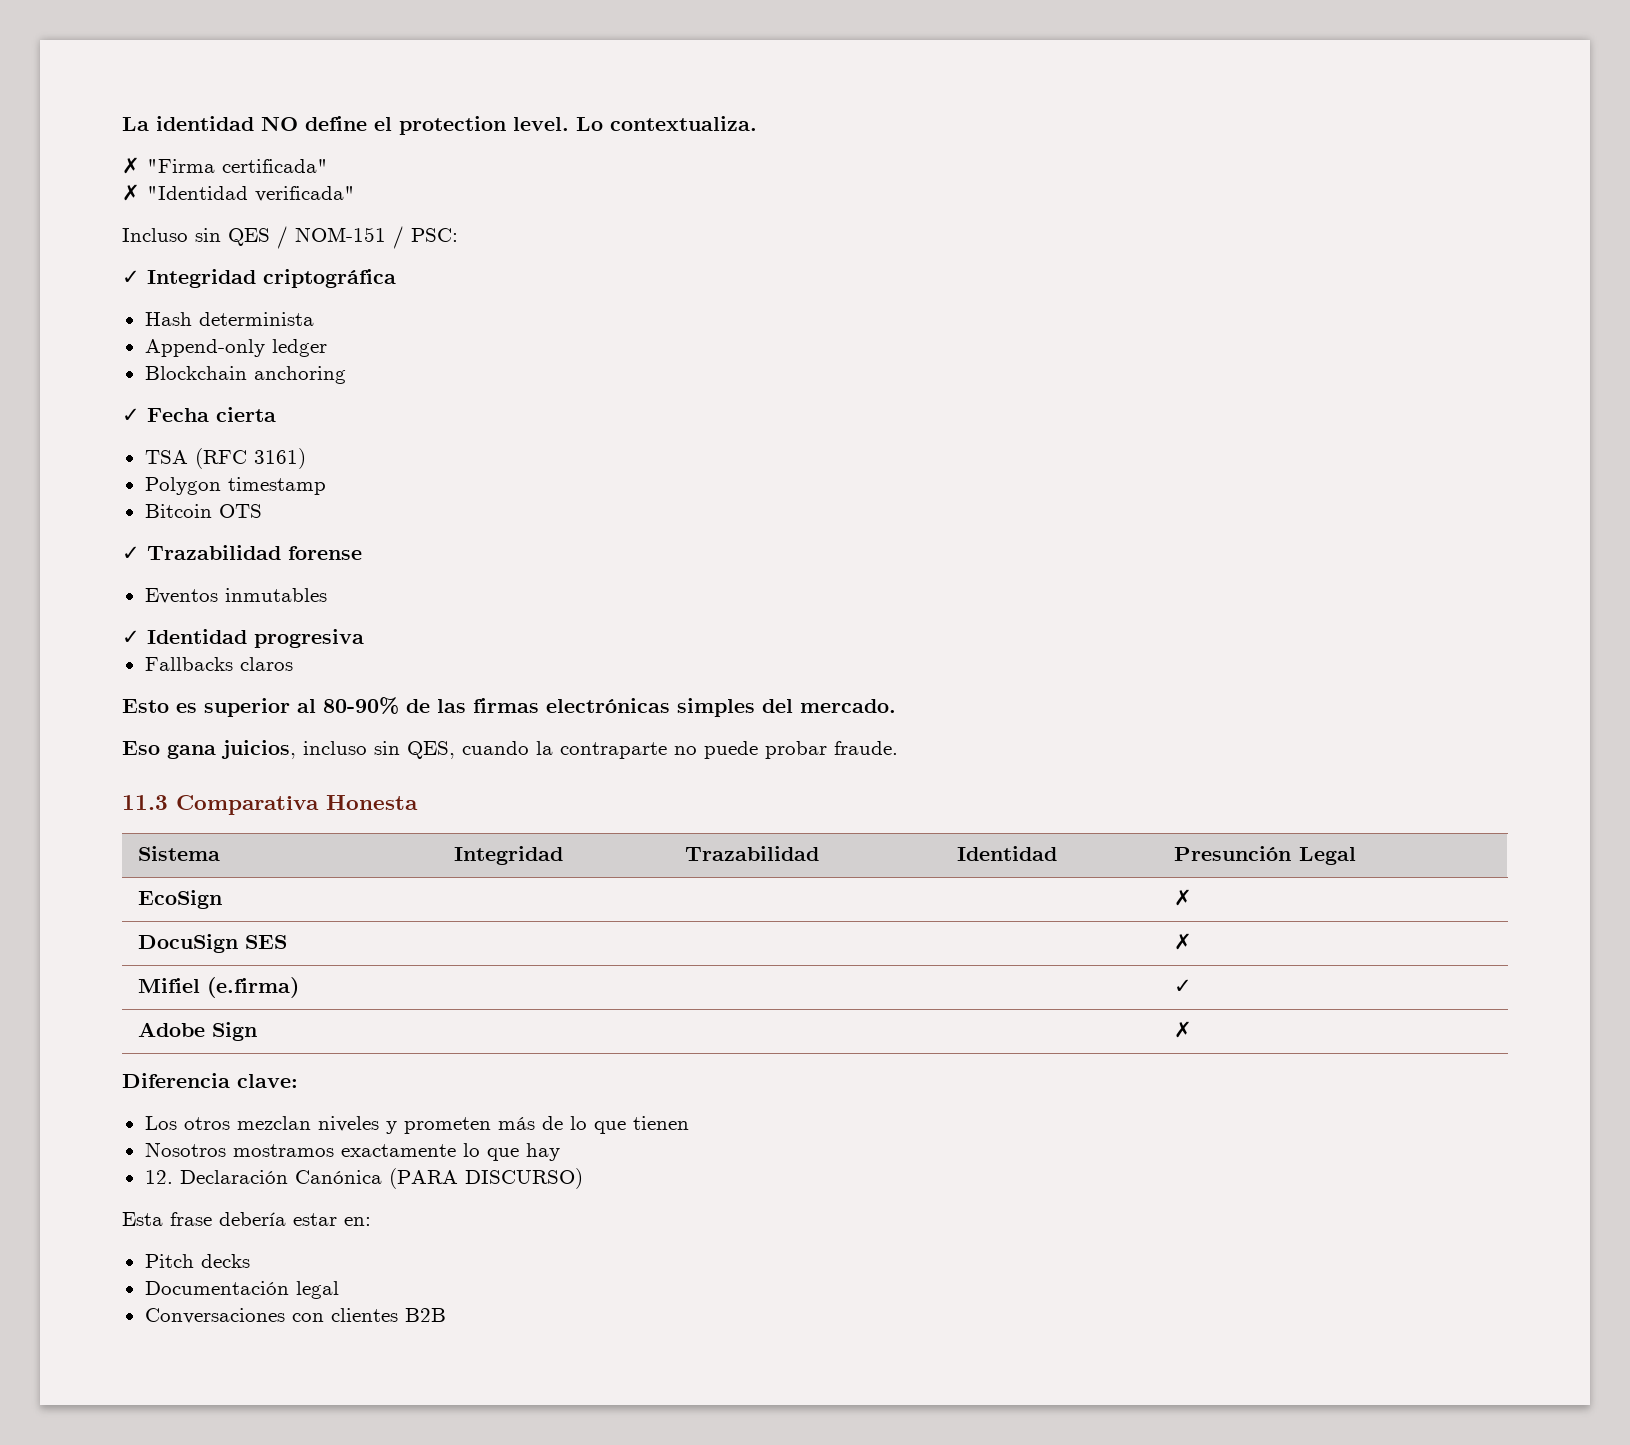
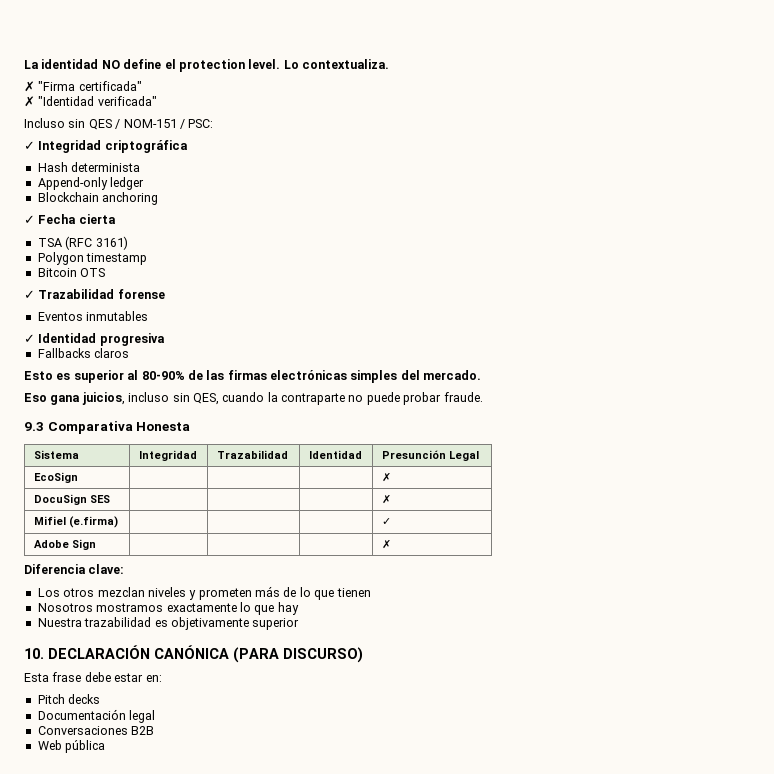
- 11.3 Comparativa Honesta
+ 9.3 Comparativa Honesta
- 12. Declaración Canónica (PARA DISCURSO)
+ Nuestra trazabilidad es objetivamente superior
+ 10. DECLARACIÓN CANÓNICA (PARA DISCURSO)
- Esta frase debería estar en:
+ Esta frase debe estar en:
- Conversaciones con clientes B2B
+ Conversaciones B2B
+ Web pública

